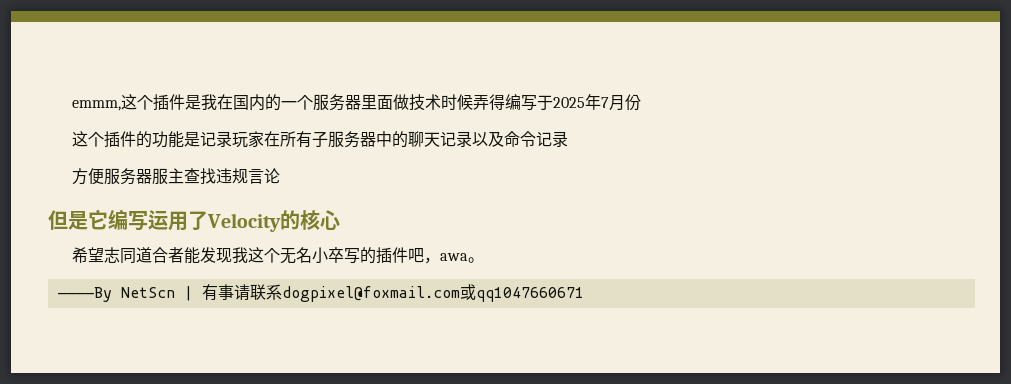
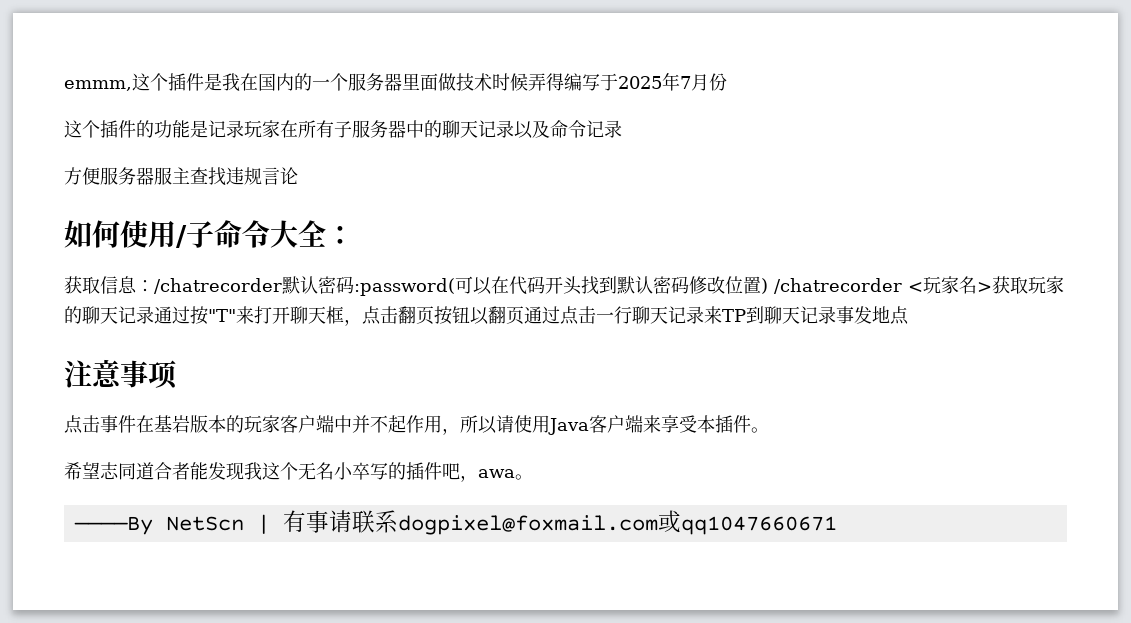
- 但是它编写运用了Velocity的核心
+ 如何使用/子命令大全：
+ 获取信息：/chatrecorder默认密码:password(可以在代码开头找到默认密码修改位置) /chatrecorder <玩家名>获取玩家的聊天记录通过按"T"来打开聊天框，点击翻页按钮以翻页通过点击一行聊天记录来TP到聊天记录事发地点
+ 注意事项
+ 点击事件在基岩版本的玩家客户端中并不起作用，所以请使用Java客户端来享受本插件。

